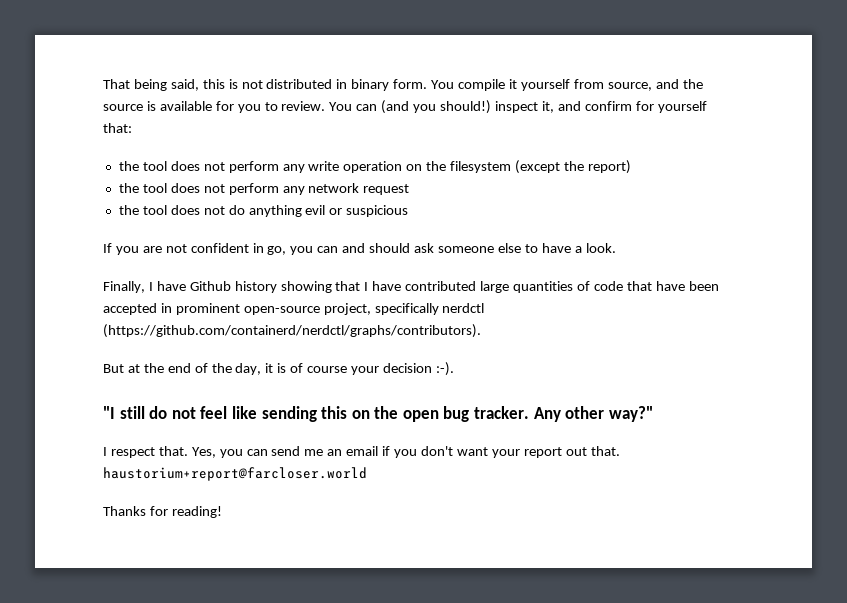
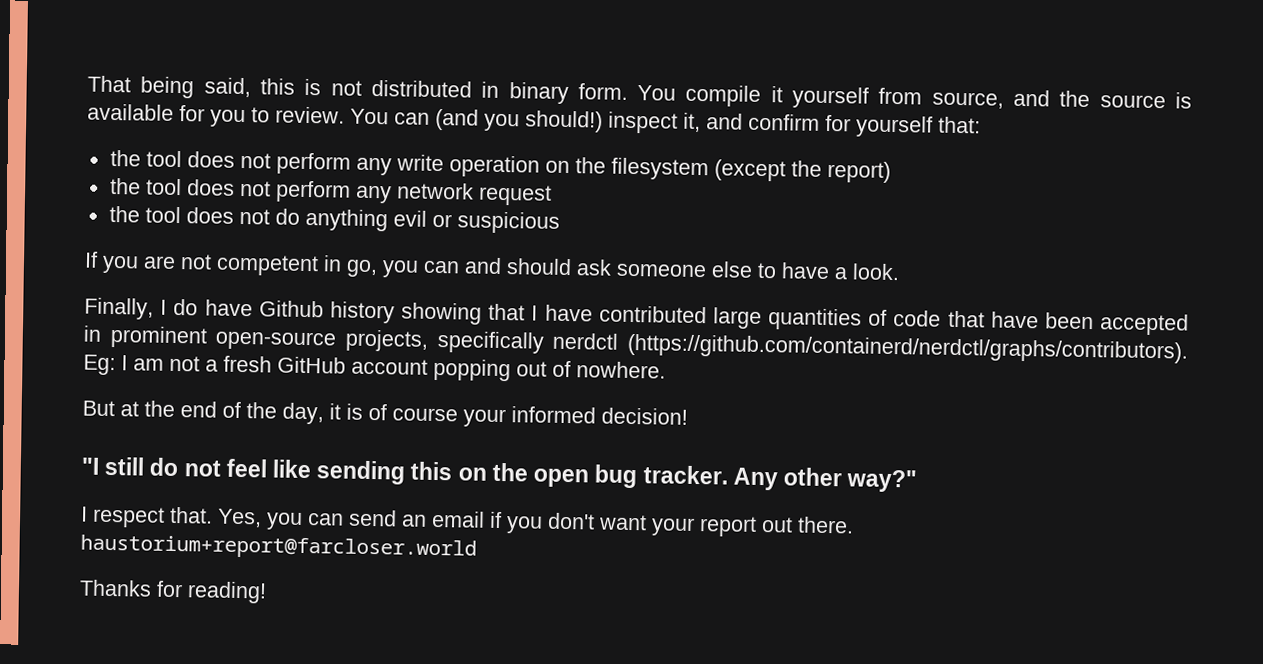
- If you are not confident in go, you can and should ask someone else to have a look.
+ If you are not competent in go, you can and should ask someone else to have a look.
- Finally, I have Github history showing that I have contributed large quantities of code that have been accepted in prominent open-source project, specifically nerdctl (https://github.com/containerd/nerdctl/graphs/contributors).
+ Finally, I do have Github history showing that I have contributed large quantities of code that have been accepted in prominent open-source projects, specifically nerdctl (https://github.com/containerd/nerdctl/graphs/contributors). Eg: I am not a fresh GitHub account popping out of nowhere.
- But at the end of the day, it is of course your decision :-).
+ But at the end of the day, it is of course your informed decision!
- Yes, you can send me an email if you don't want your report out that. haustorium+report@farcloser.world
+ Yes, you can send an email if you don't want your report out there. haustorium+report@farcloser.world

